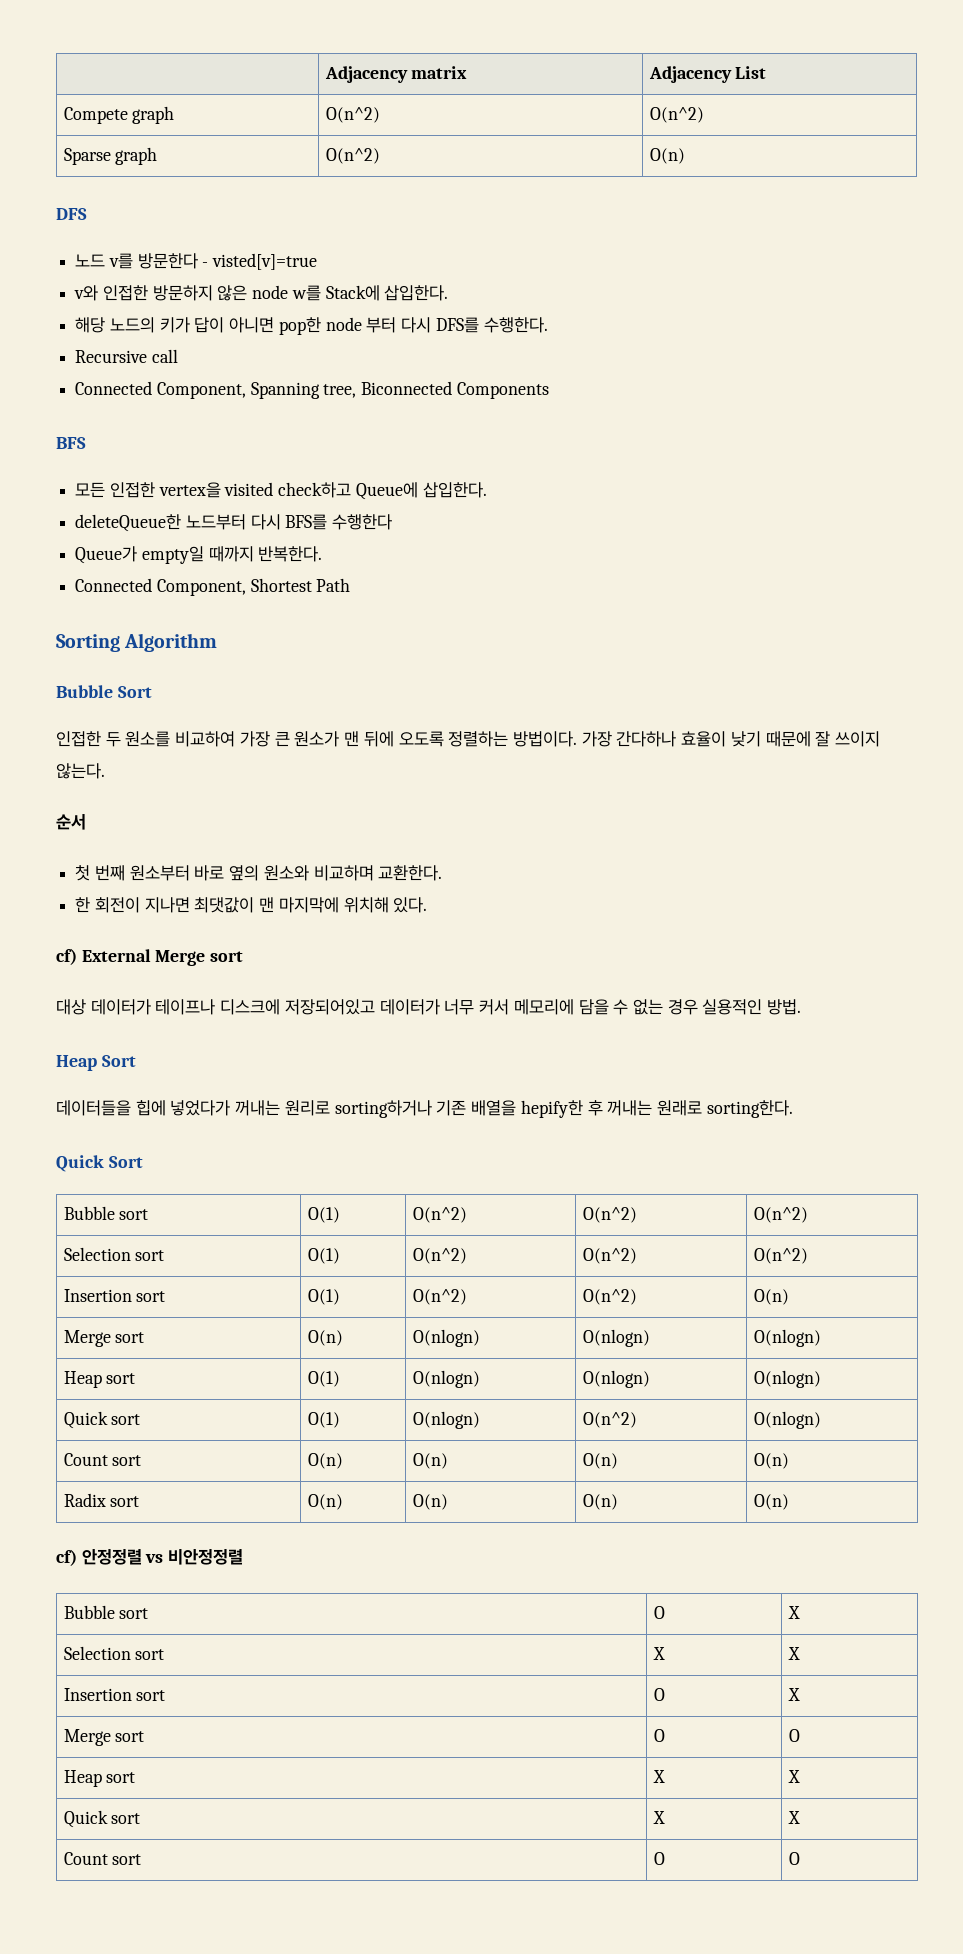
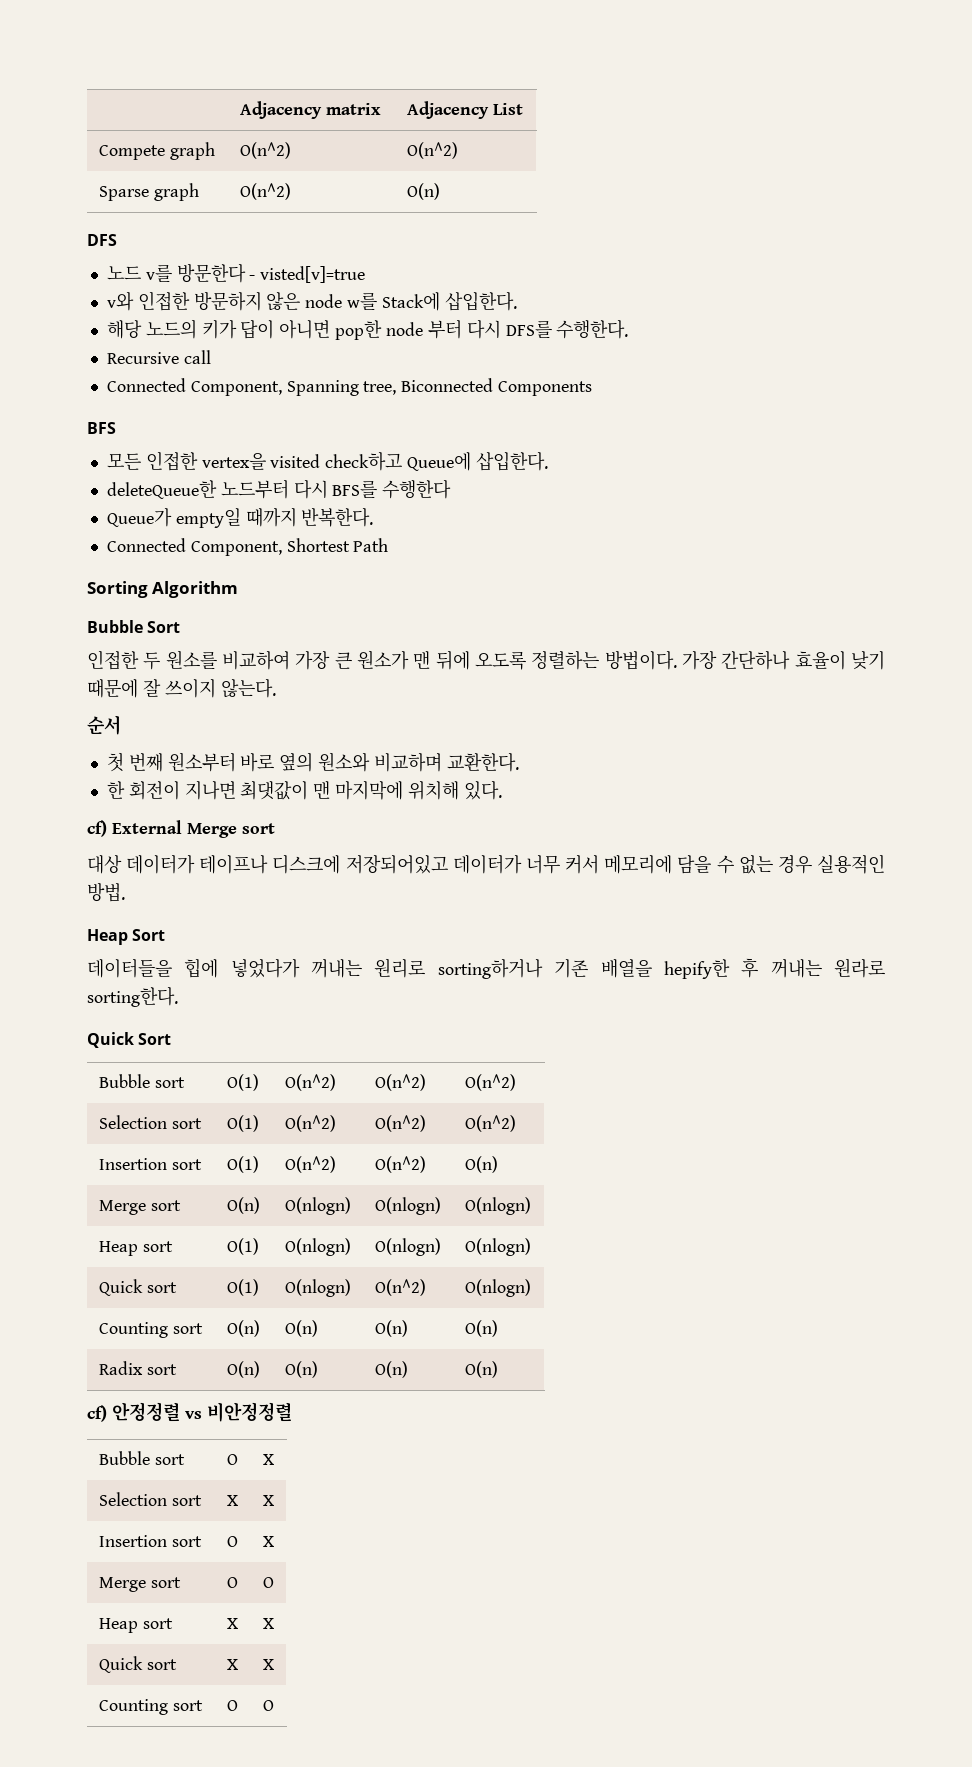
- 가장 간다하나 효율이 낮기 때문에 잘 쓰이지 않는다.
+ 가장 간단하나 효율이 낮기 때문에 잘 쓰이지 않는다.
- 데이터들을 힙에 넣었다가 꺼내는 원리로 sorting하거나 기존 배열을 hepify한 후 꺼내는 원래로 sorting한다.
+ 데이터들을 힙에 넣었다가 꺼내는 원리로 sorting하거나 기존 배열을 hepify한 후 꺼내는 원라로 sorting한다.
- Count sort | O(n) | O(n) | O(n) | O(n)
+ Counting sort | O(n) | O(n) | O(n) | O(n)
- Count sort | O | O
+ Counting sort | O | O

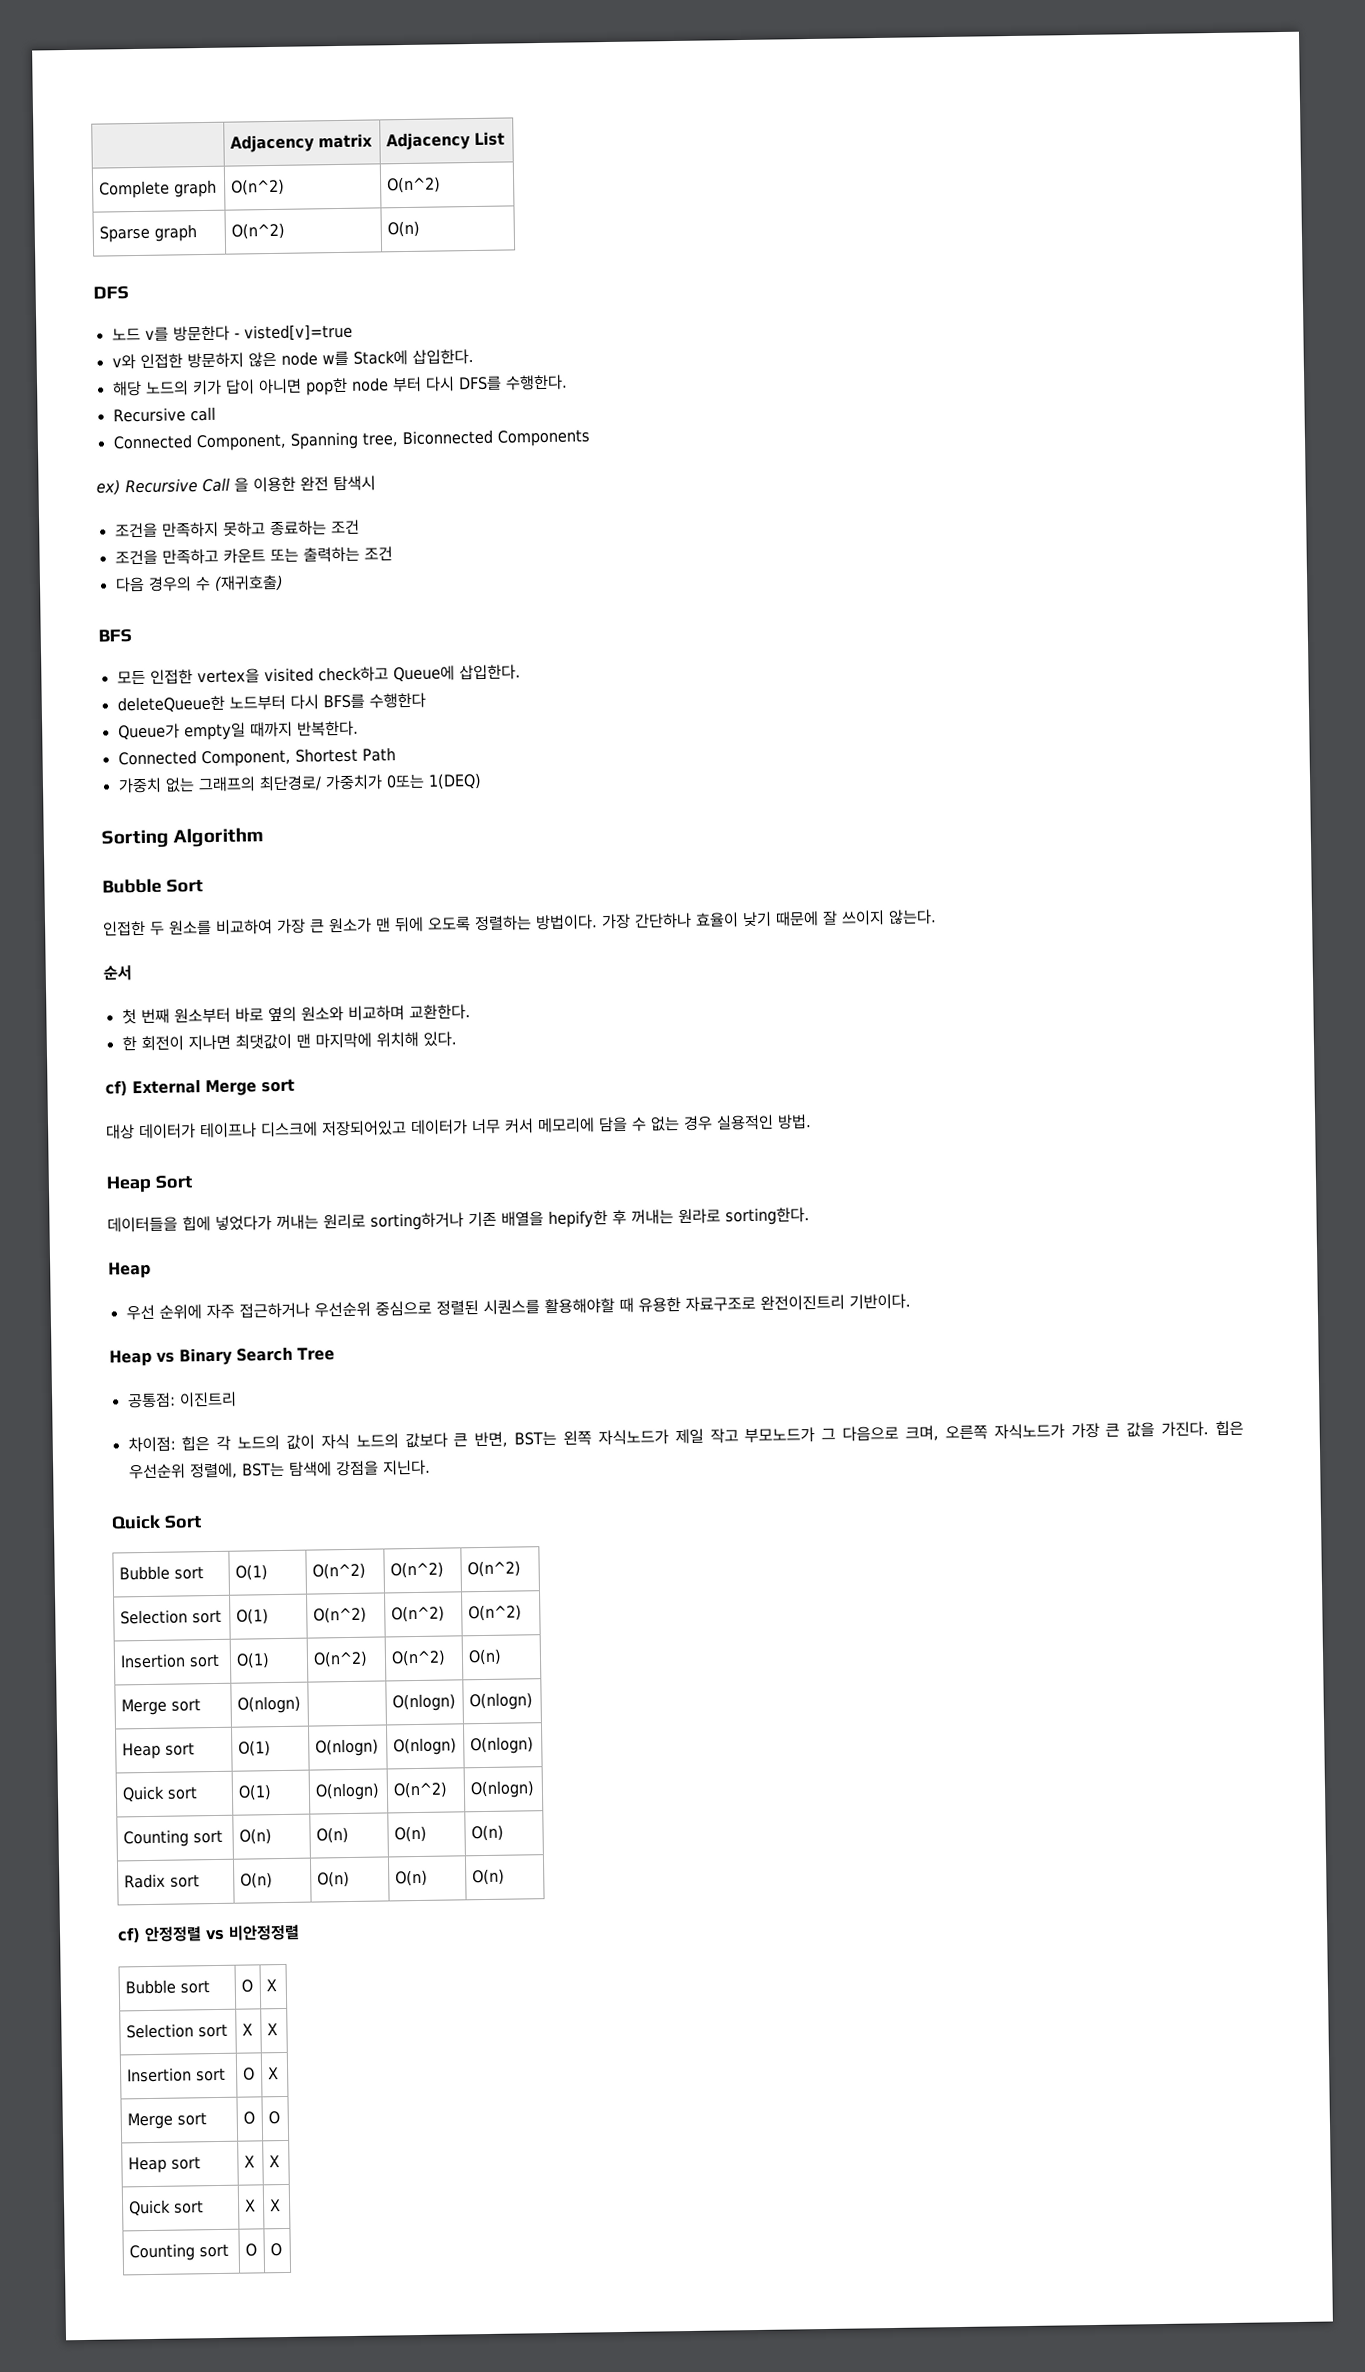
- Compete graph | O(n^2) | O(n^2)
+ Complete graph | O(n^2) | O(n^2)
+ ex) Recursive Call 을 이용한 완전 탐색시
+ 조건을 만족하지 못하고 종료하는 조건
+ 조건을 만족하고 카운트 또는 출력하는 조건
+ 다음 경우의 수 (재귀호출)
+ 가중치 없는 그래프의 최단경로/ 가중치가 0또는 1(DEQ)
  데이터들을 힙에 넣었다가 꺼내는 원리로 sorting하거나 기존 배열을 hepify한 후 꺼내는 원라로 sorting한다.
+ Heap
+ 우선 순위에 자주 접근하거나 우선순위 중심으로 정렬된 시퀀스를 활용해야할 때 유용한 자료구조로 완전이진트리 기반이다.
+ Heap vs Binary Search Tree
+ 공통점: 이진트리
+ 차이점: 힙은 각 노드의 값이 자식 노드의 값보다 큰 반면, BST는 왼쪽 자식노드가 제일 작고 부모노드가 그 다음으로 크며, 오른쪽 자식노드가 가장 큰 값을 가진다. 힙은 우선순위 정렬에, BST는 탐색에 강점을 지닌다.
- Merge sort | O(n) | O(nlogn) | O(nlogn) | O(nlogn)
+ Merge sort | O(nlogn) | | O(nlogn) | O(nlogn)

